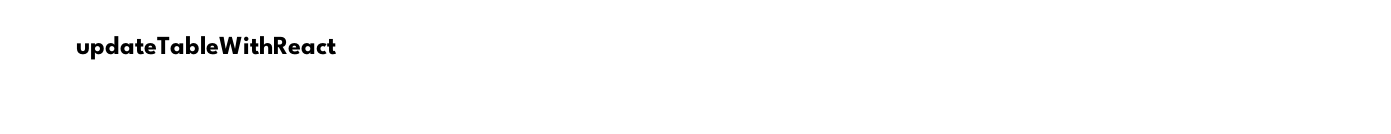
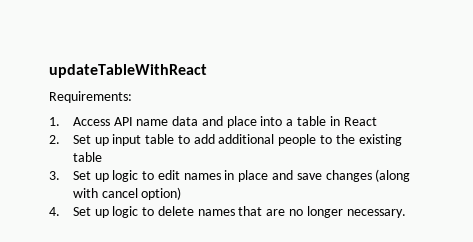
+ Requirements:
+ 1. Access API name data and place into a table in React
+ 2. Set up input table to add additional people to the existing table
+ 3. Set up logic to edit names in place and save changes (along with cancel option)
+ 4. Set up logic to delete names that are no longer necessary.

